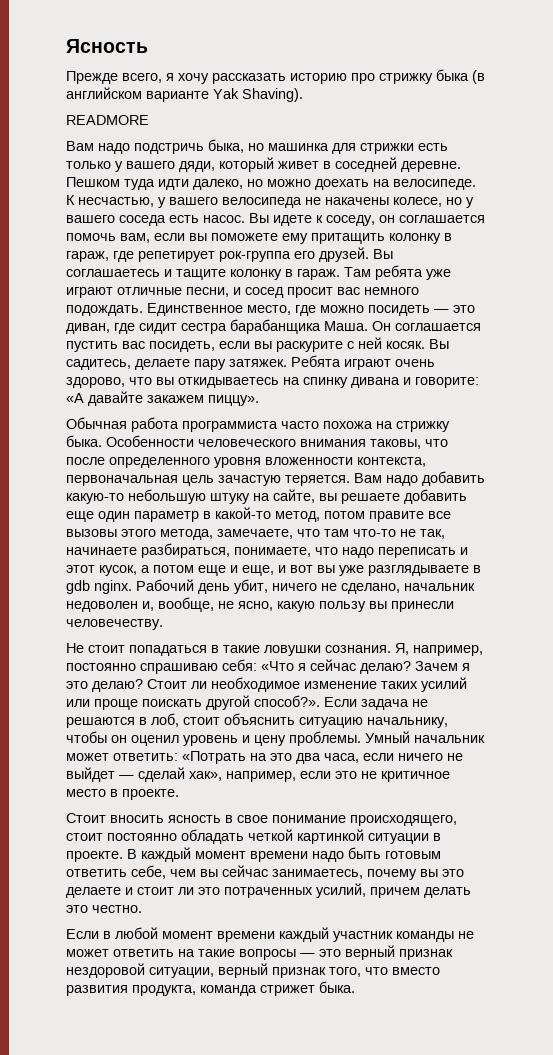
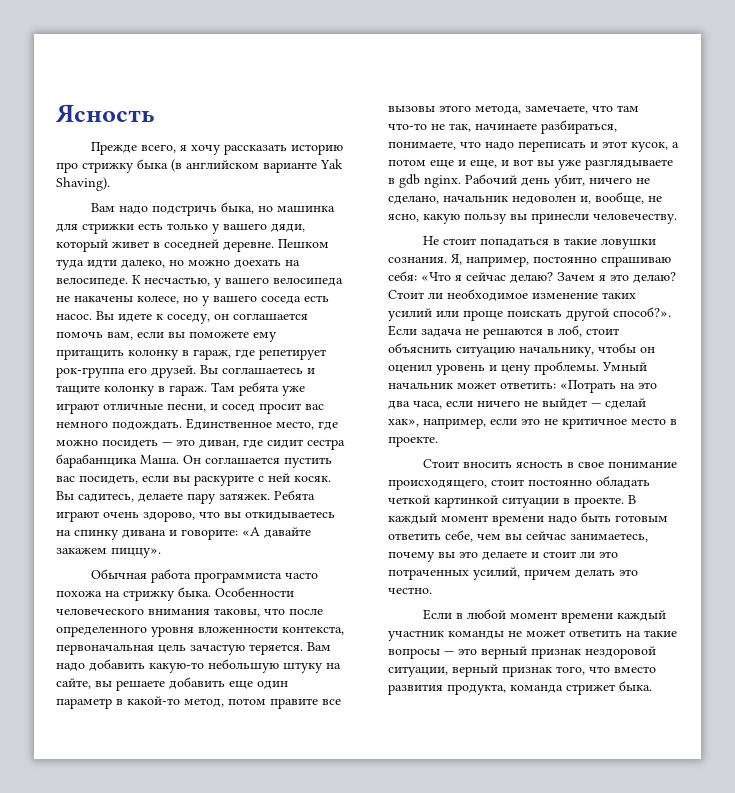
- READMORE

